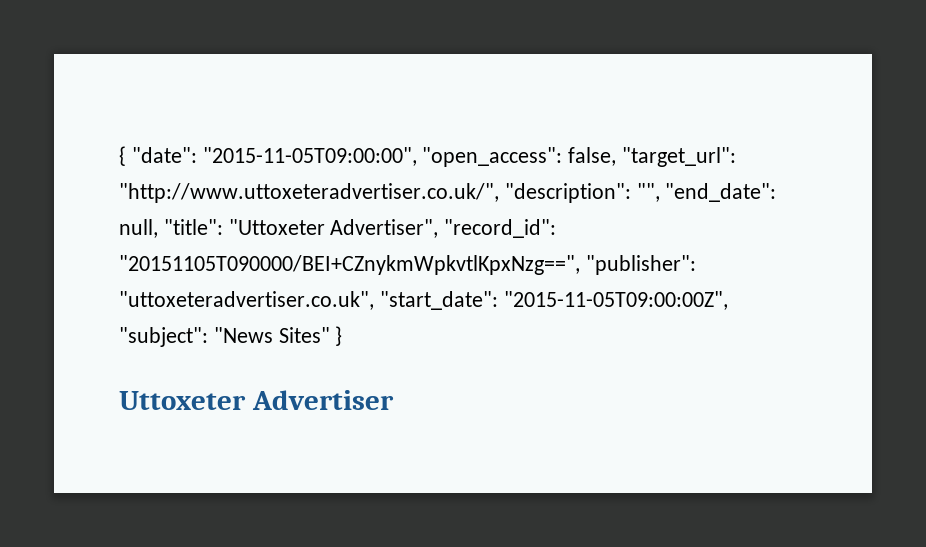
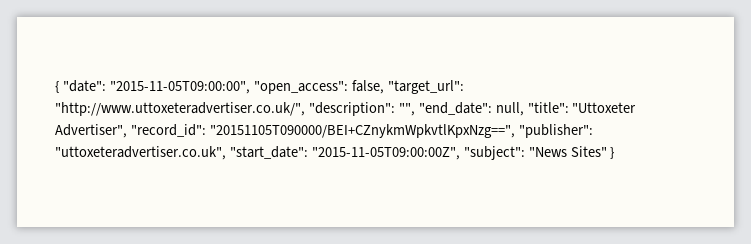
- Uttoxeter Advertiser

